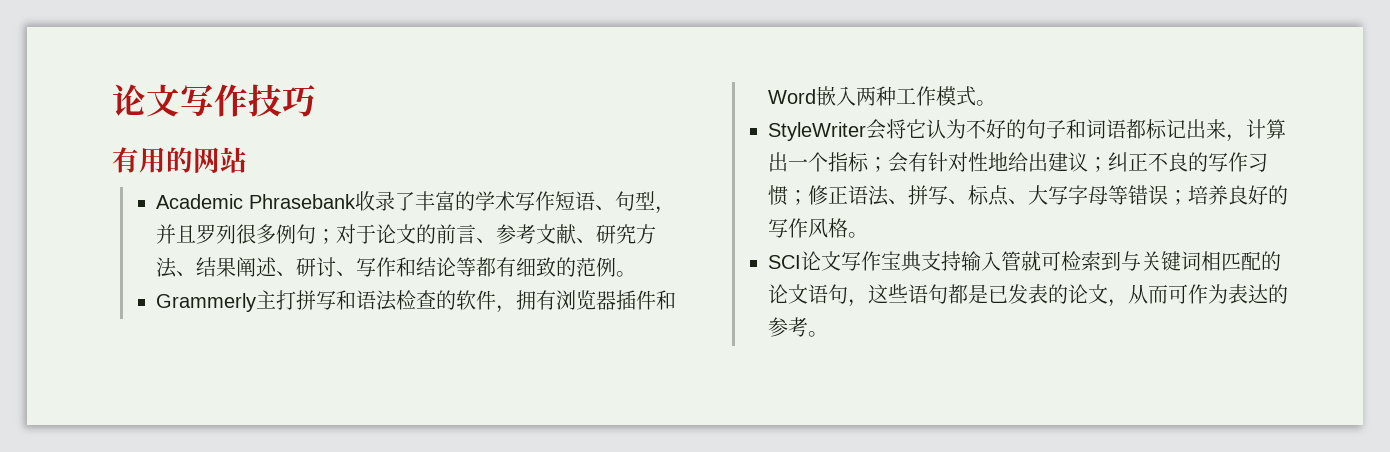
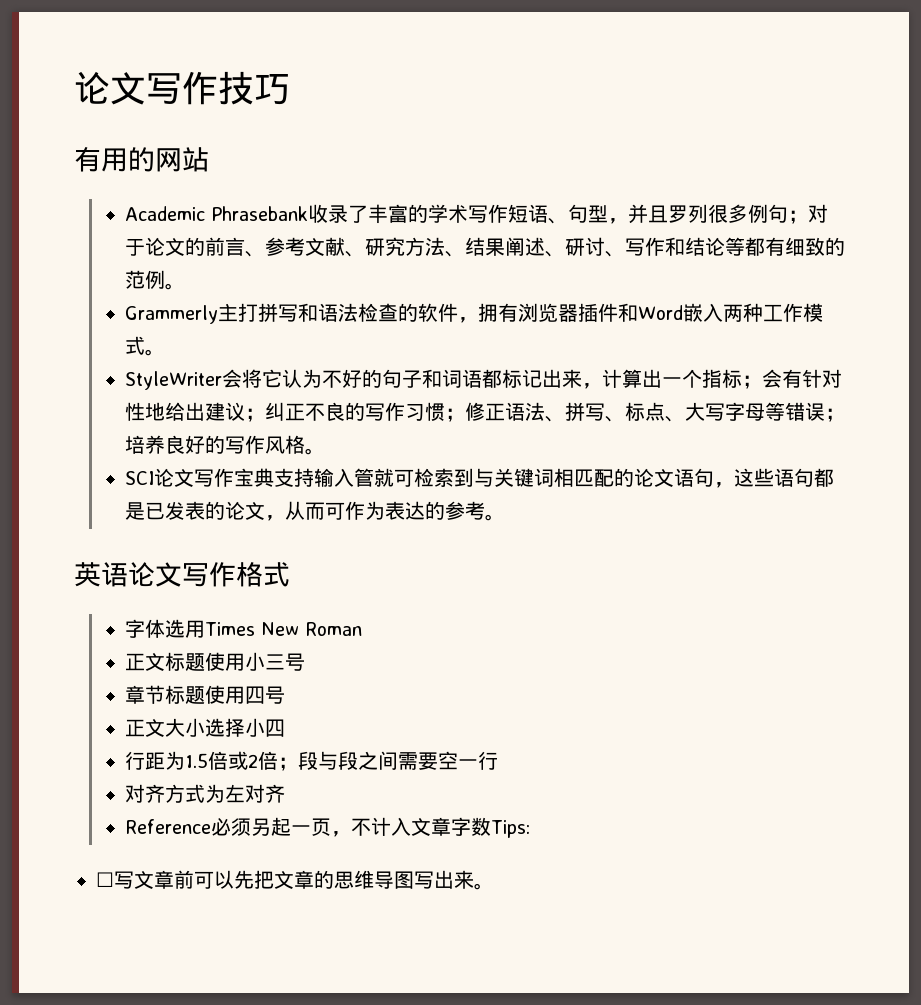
+ 英语论文写作格式
+ 字体选用Times New Roman
+ 正文标题使用小三号
+ 章节标题使用四号
+ 正文大小选择小四
+ 行距为1.5倍或2倍；段与段之间需要空一行
+ 对齐方式为左对齐
+ Reference必须另起一页，不计入文章字数Tips:
+ ☐写文章前可以先把文章的思维导图写出来。

